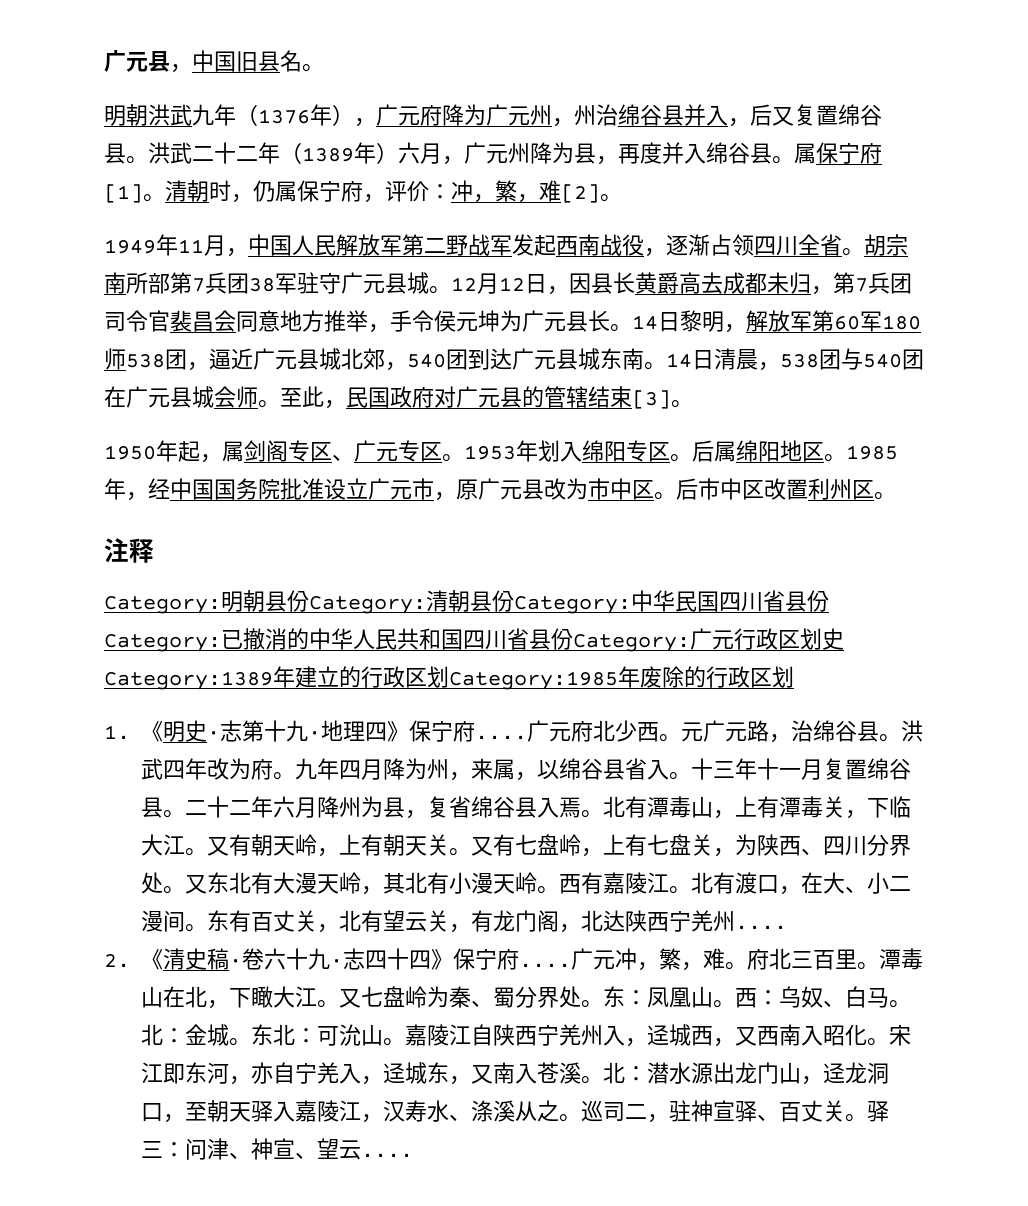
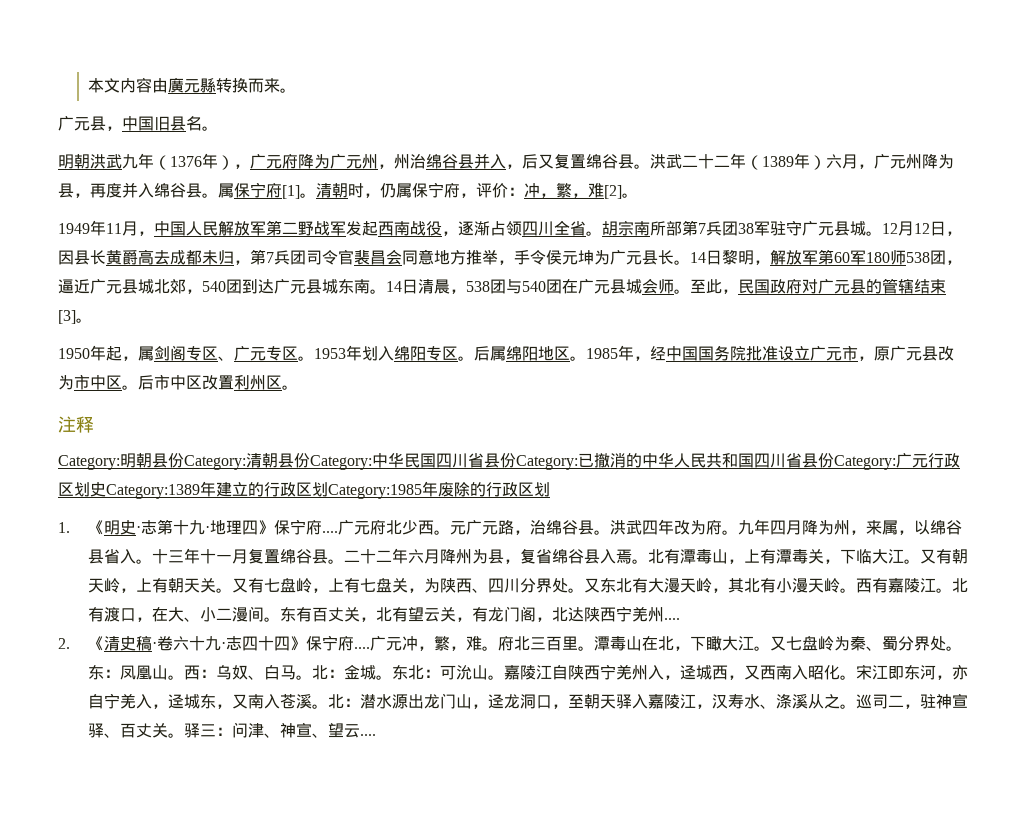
+ 本文内容由廣元縣转换而来。

